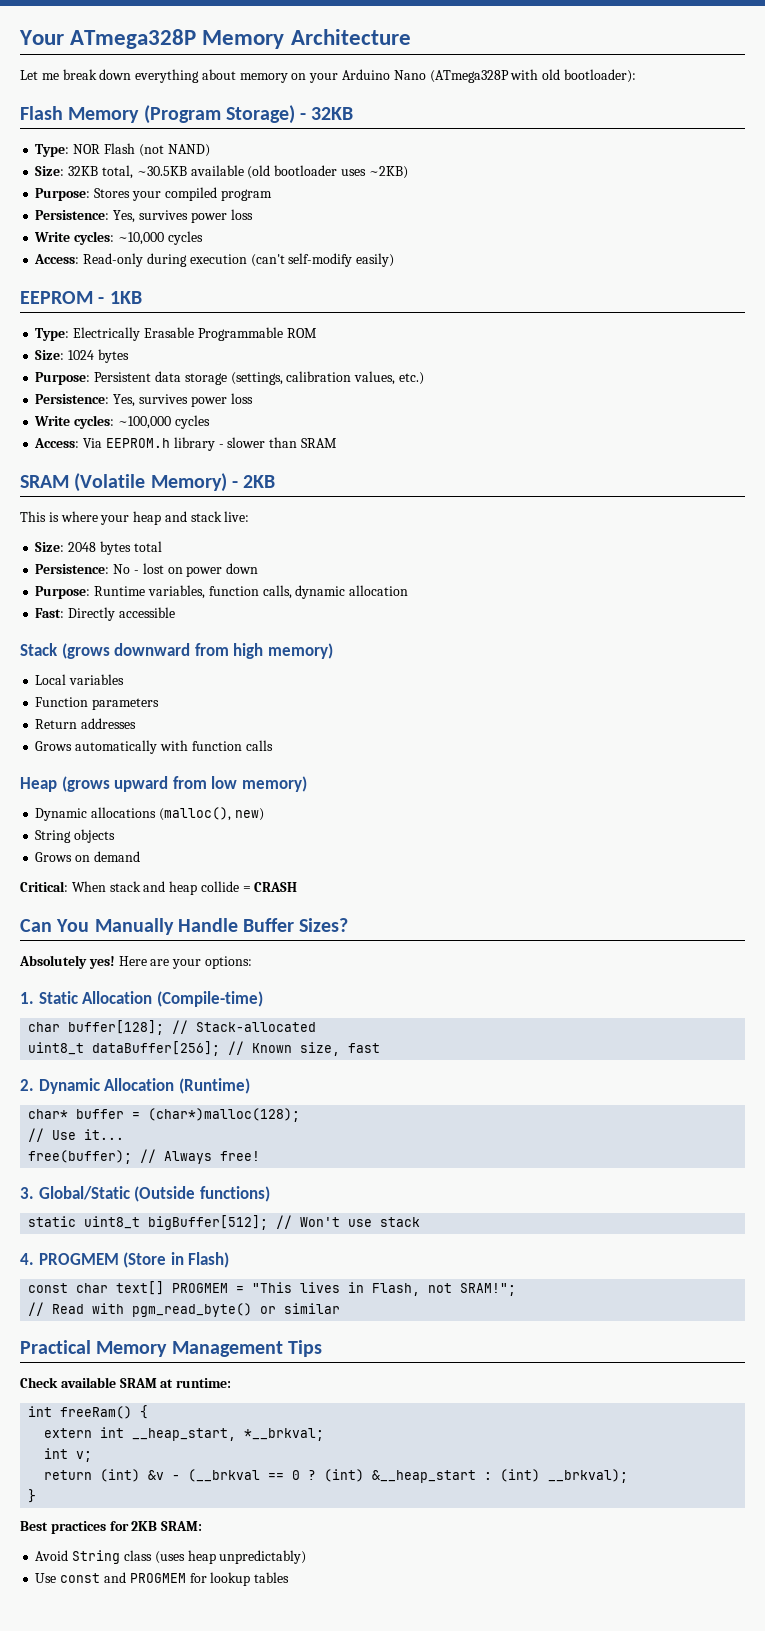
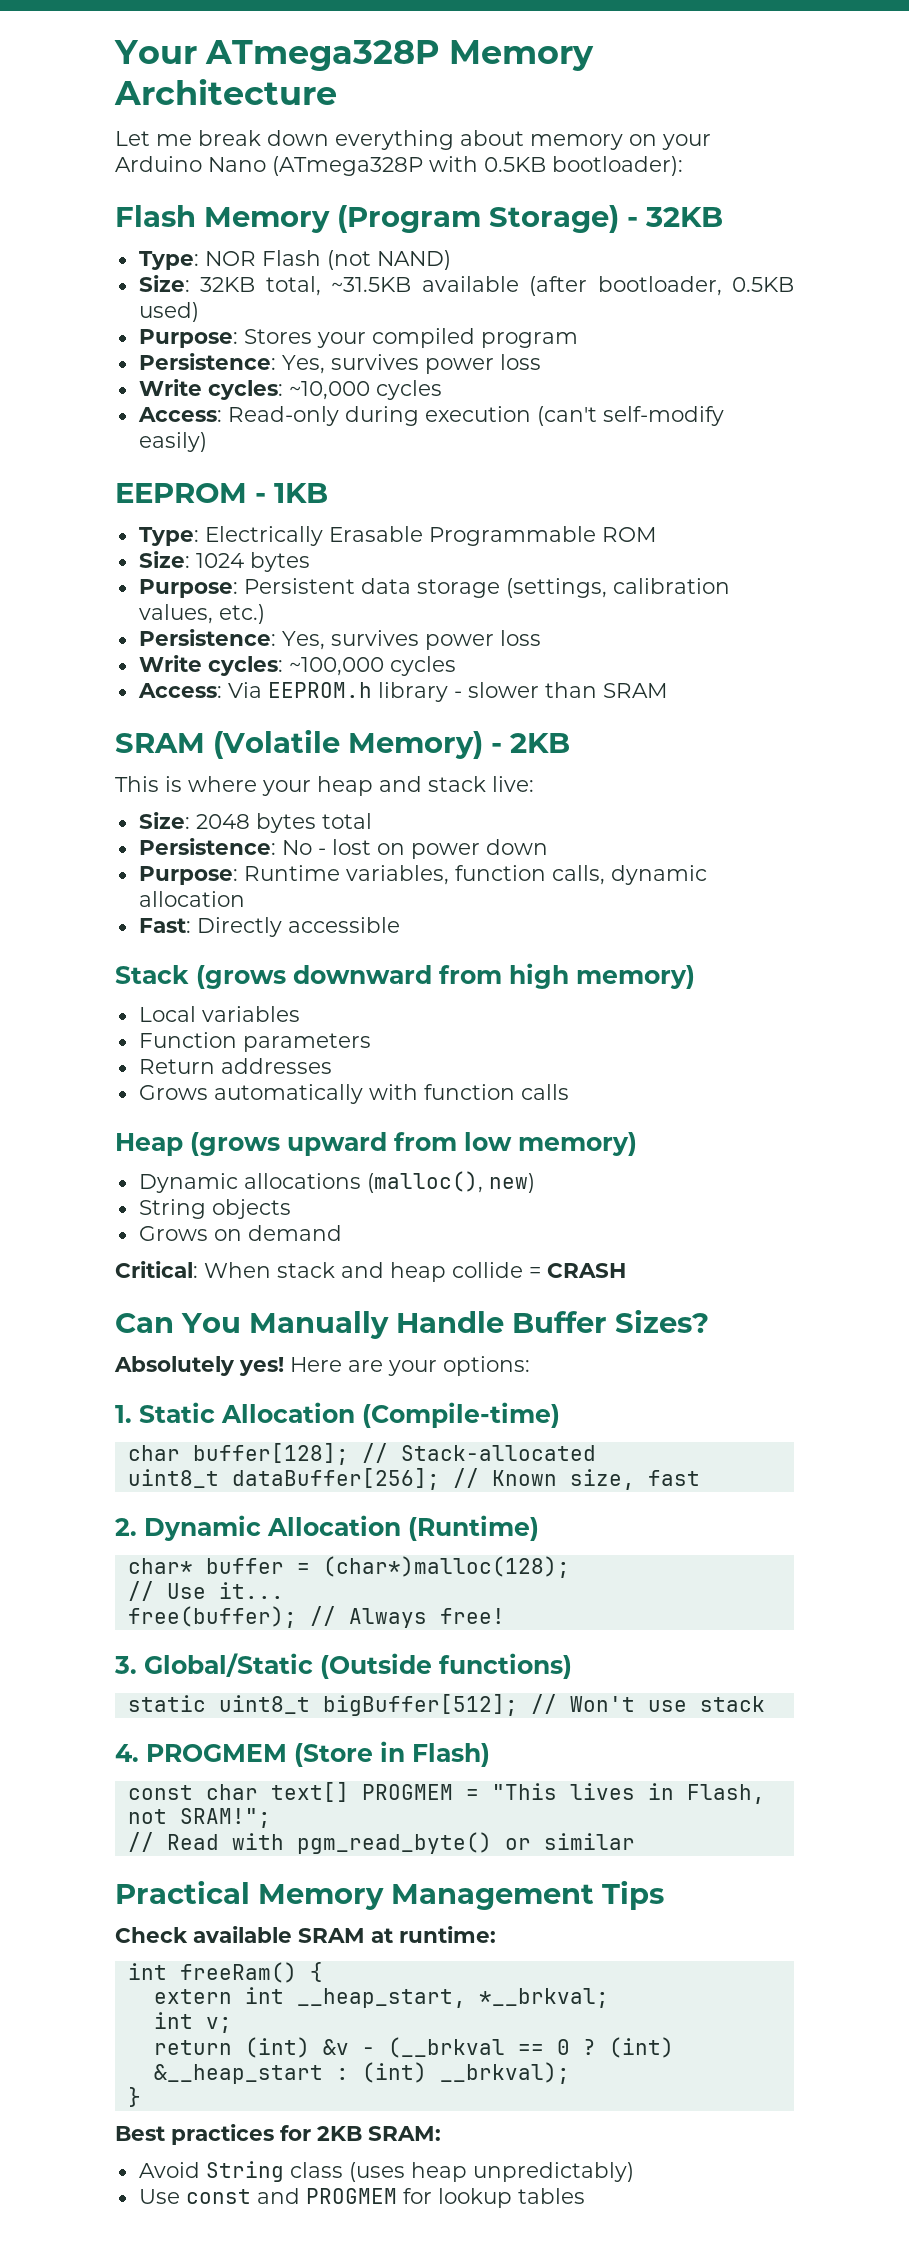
- Let me break down everything about memory on your Arduino Nano (ATmega328P with old bootloader):
+ Let me break down everything about memory on your Arduino Nano (ATmega328P with 0.5KB bootloader):
- Size: 32KB total, ~30.5KB available (old bootloader uses ~2KB)
+ Size: 32KB total, ~31.5KB available (after bootloader, 0.5KB used)

